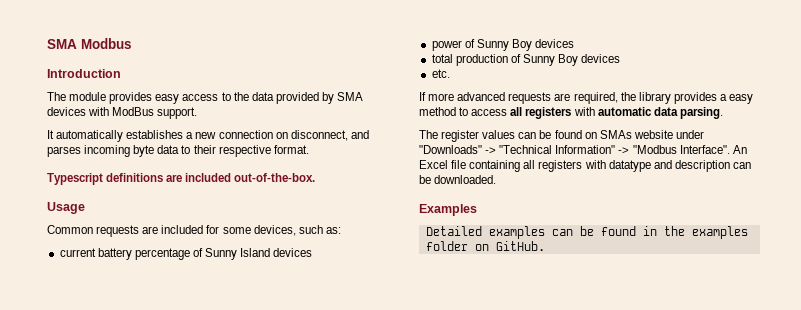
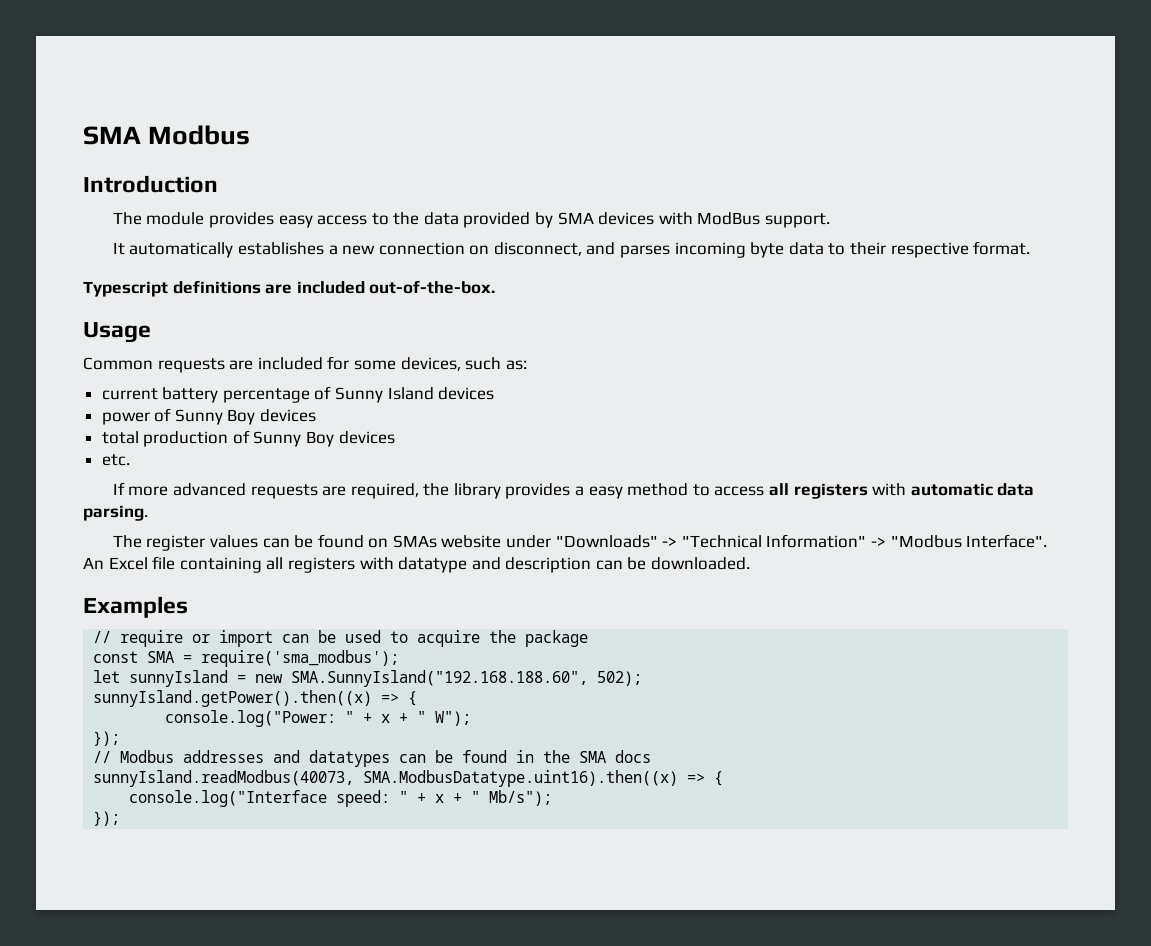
- Detailed examples can be found in the examples folder on GitHub.
+ // require or import can be used to acquire the package
+ const SMA = require('sma_modbus');
+ let sunnyIsland = new SMA.SunnyIsland("192.168.188.60", 502);
+ sunnyIsland.getPower().then((x) => {
+ console.log("Power: " + x + " W");
+ });
+ // Modbus addresses and datatypes can be found in the SMA docs
+ sunnyIsland.readModbus(40073, SMA.ModbusDatatype.uint16).then((x) => {
+ console.log("Interface speed: " + x + " Mb/s");
+ });

